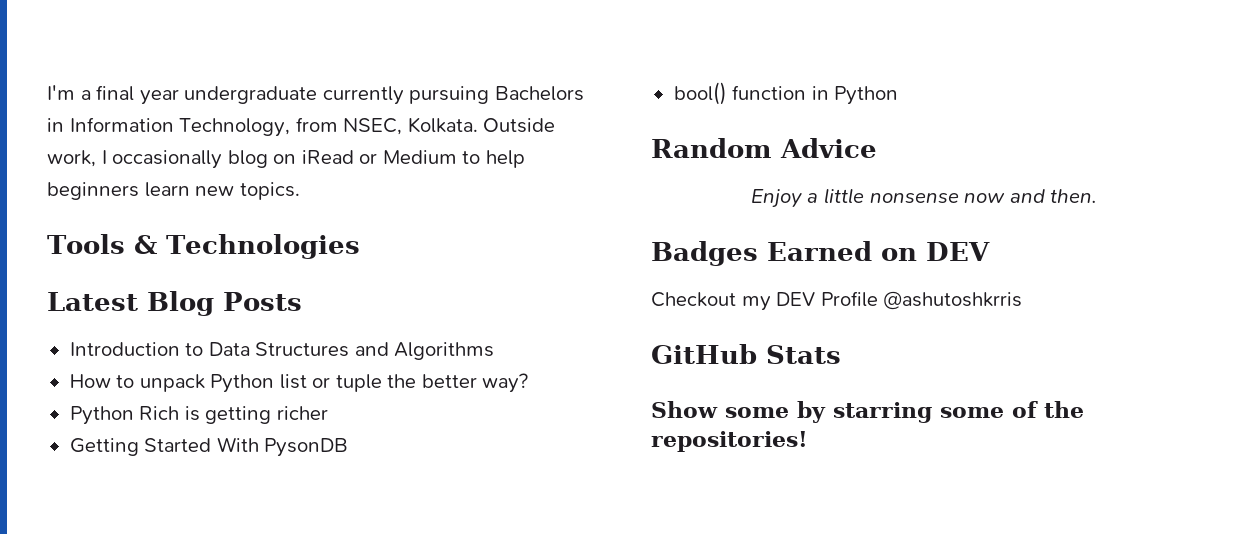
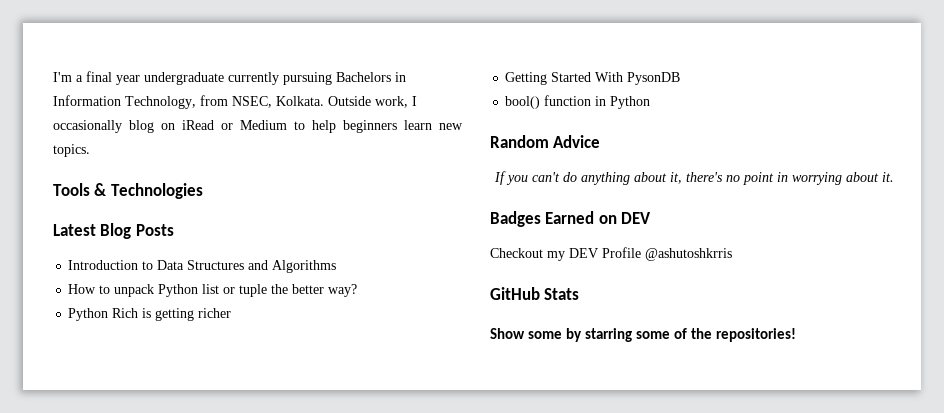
- Enjoy a little nonsense now and then.
+ If you can't do anything about it, there's no point in worrying about it.

